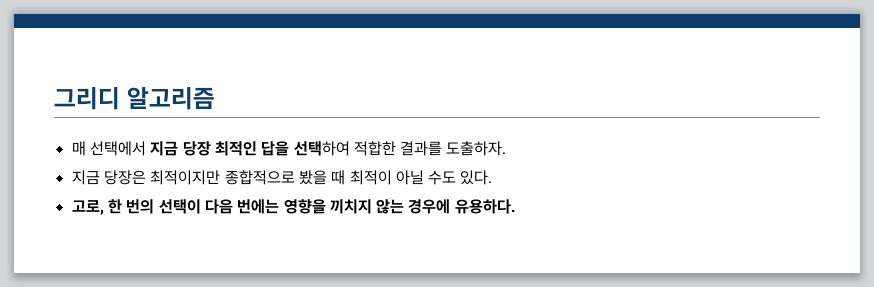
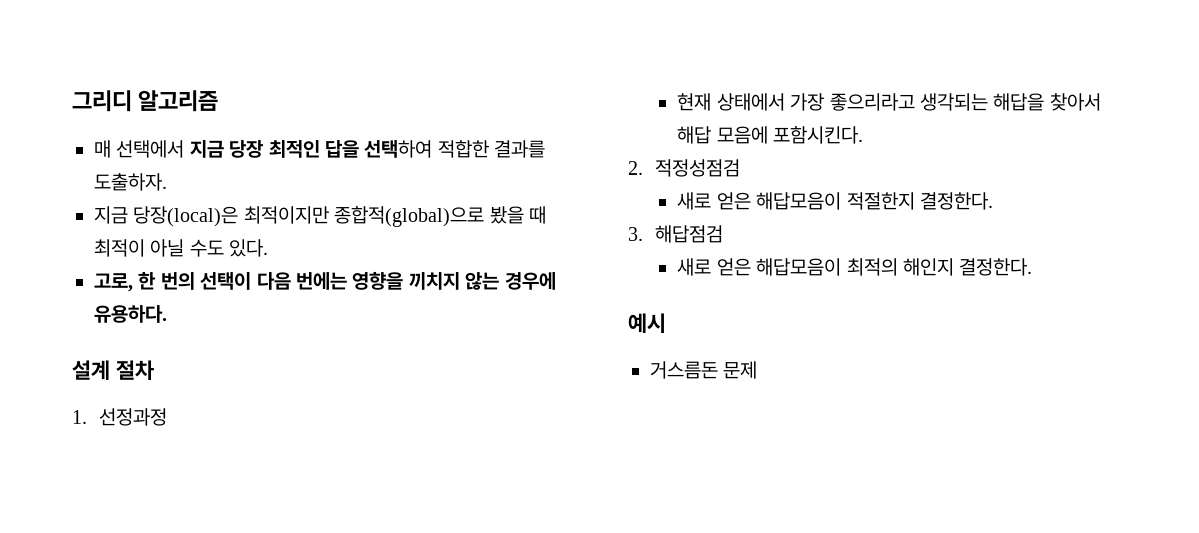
- 지금 당장은 최적이지만 종합적으로 봤을 때 최적이 아닐 수도 있다.
+ 지금 당장(local)은 최적이지만 종합적(global)으로 봤을 때 최적이 아닐 수도 있다.
+ 설계 절차
+ 1. 선정과정
+ 현재 상태에서 가장 좋으리라고 생각되는 해답을 찾아서 해답 모음에 포함시킨다.
+ 2. 적정성점검
+ 새로 얻은 해답모음이 적절한지 결정한다.
+ 3. 해답점검
+ 새로 얻은 해답모음이 최적의 해인지 결정한다.
+ 예시
+ 거스름돈 문제

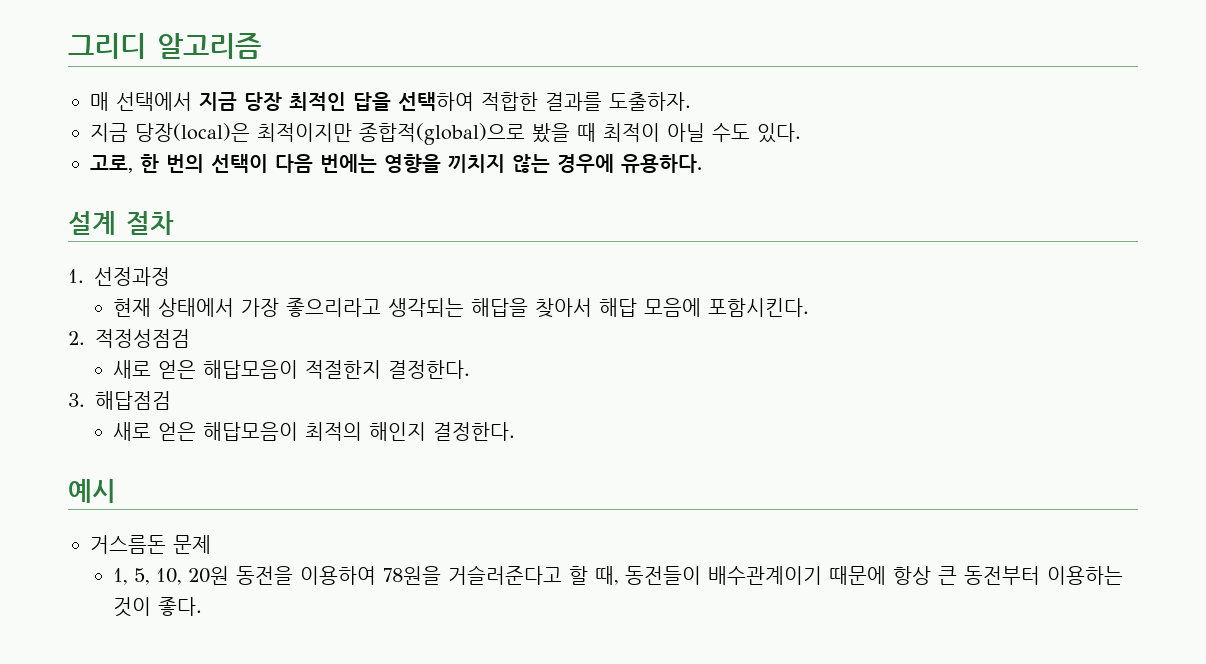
+ 1, 5, 10, 20원 동전을 이용하여 78원을 거슬러준다고 할 때, 동전들이 배수관계이기 때문에 항상 큰 동전부터 이용하는 것이 좋다.

